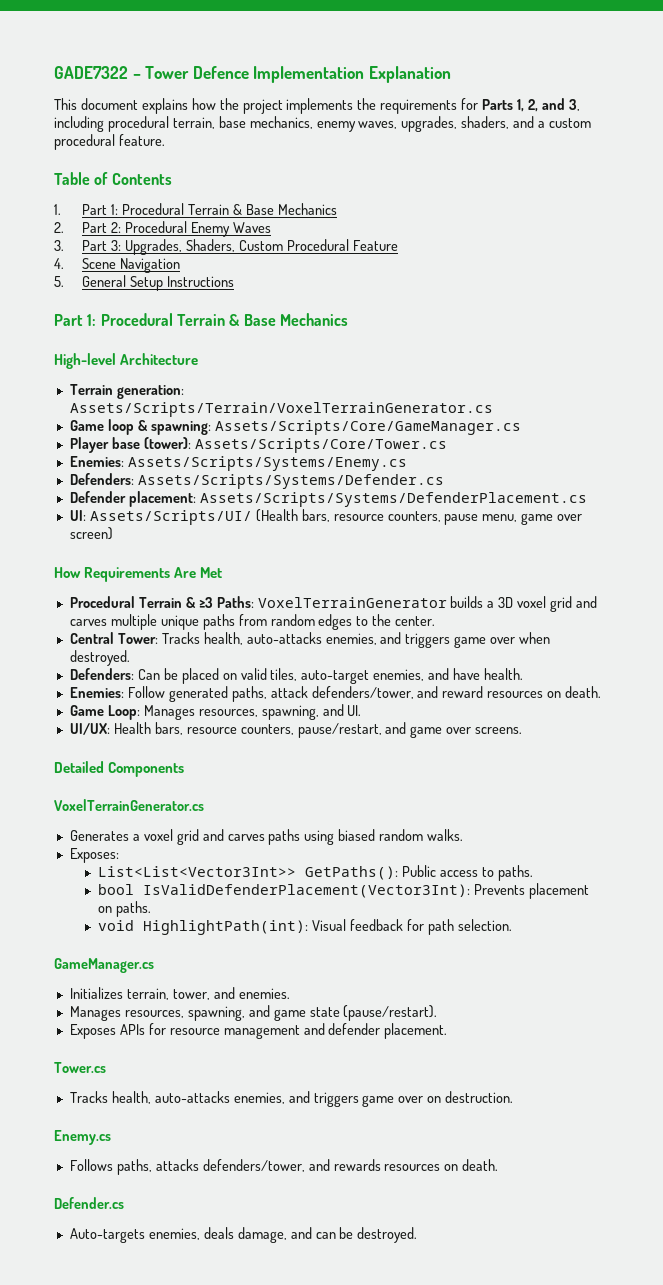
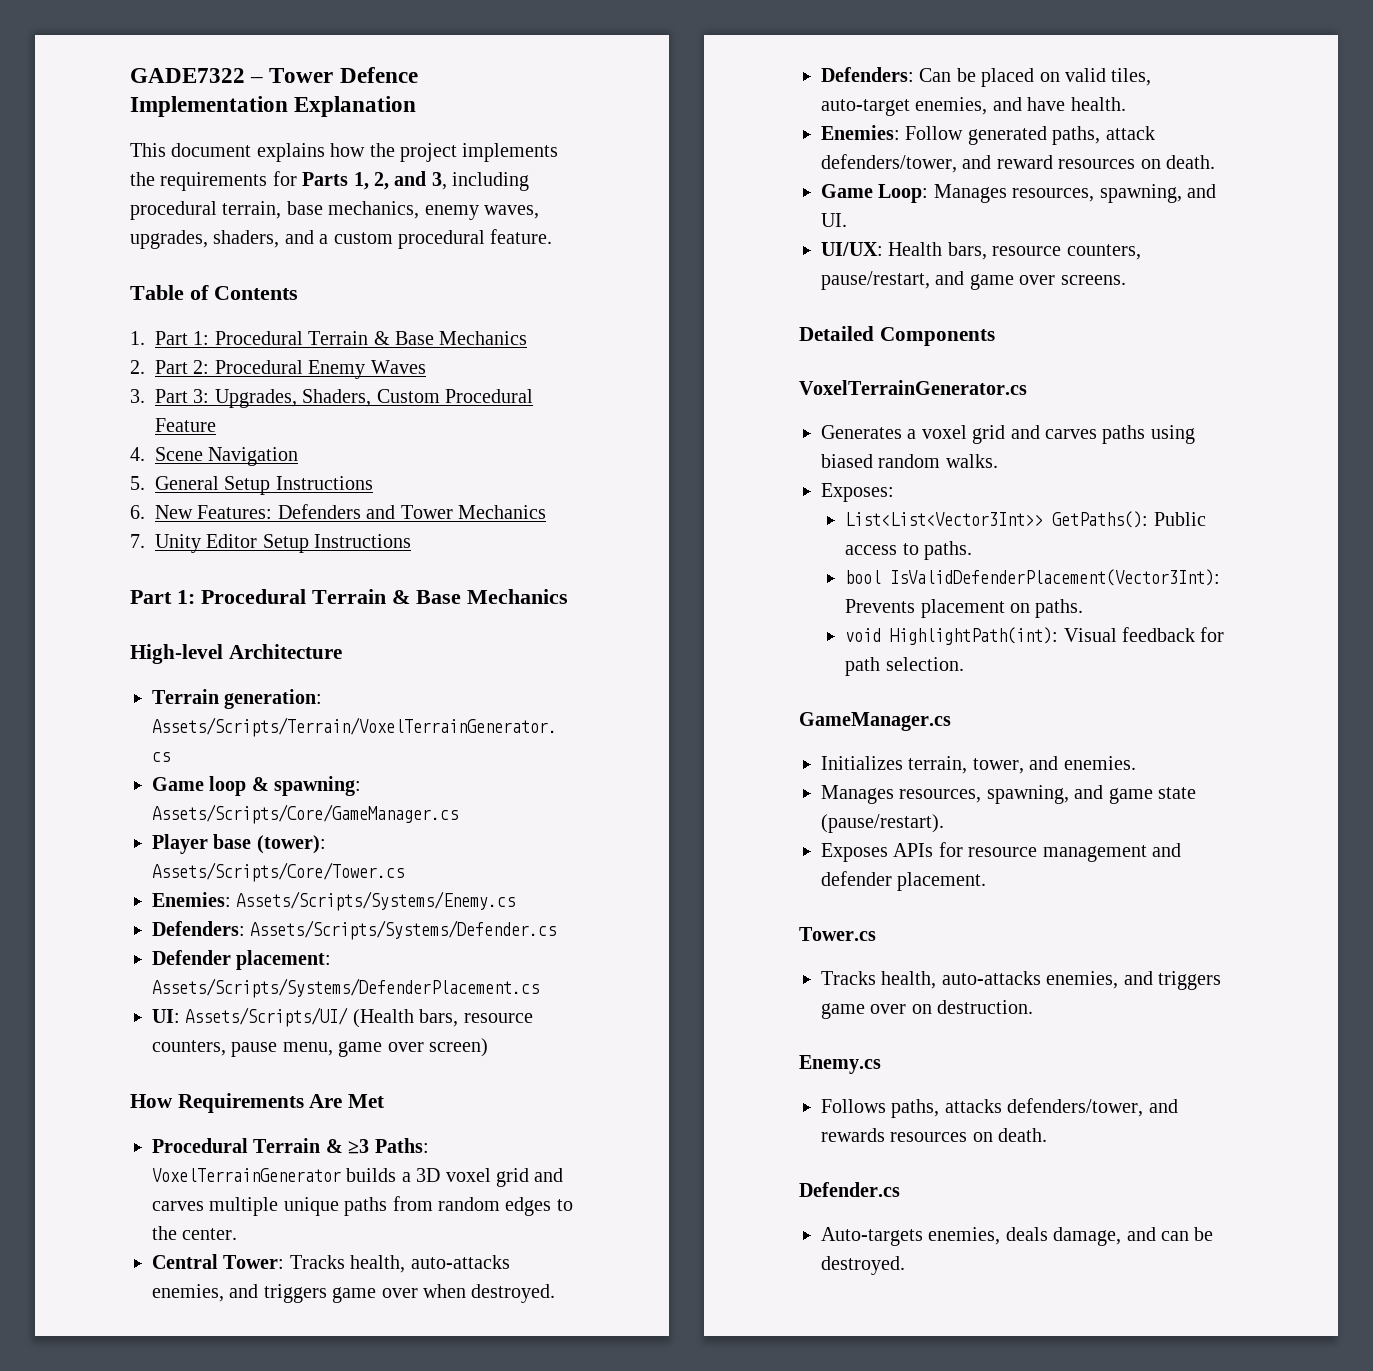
+ 6. New Features: Defenders and Tower Mechanics
+ 7. Unity Editor Setup Instructions

